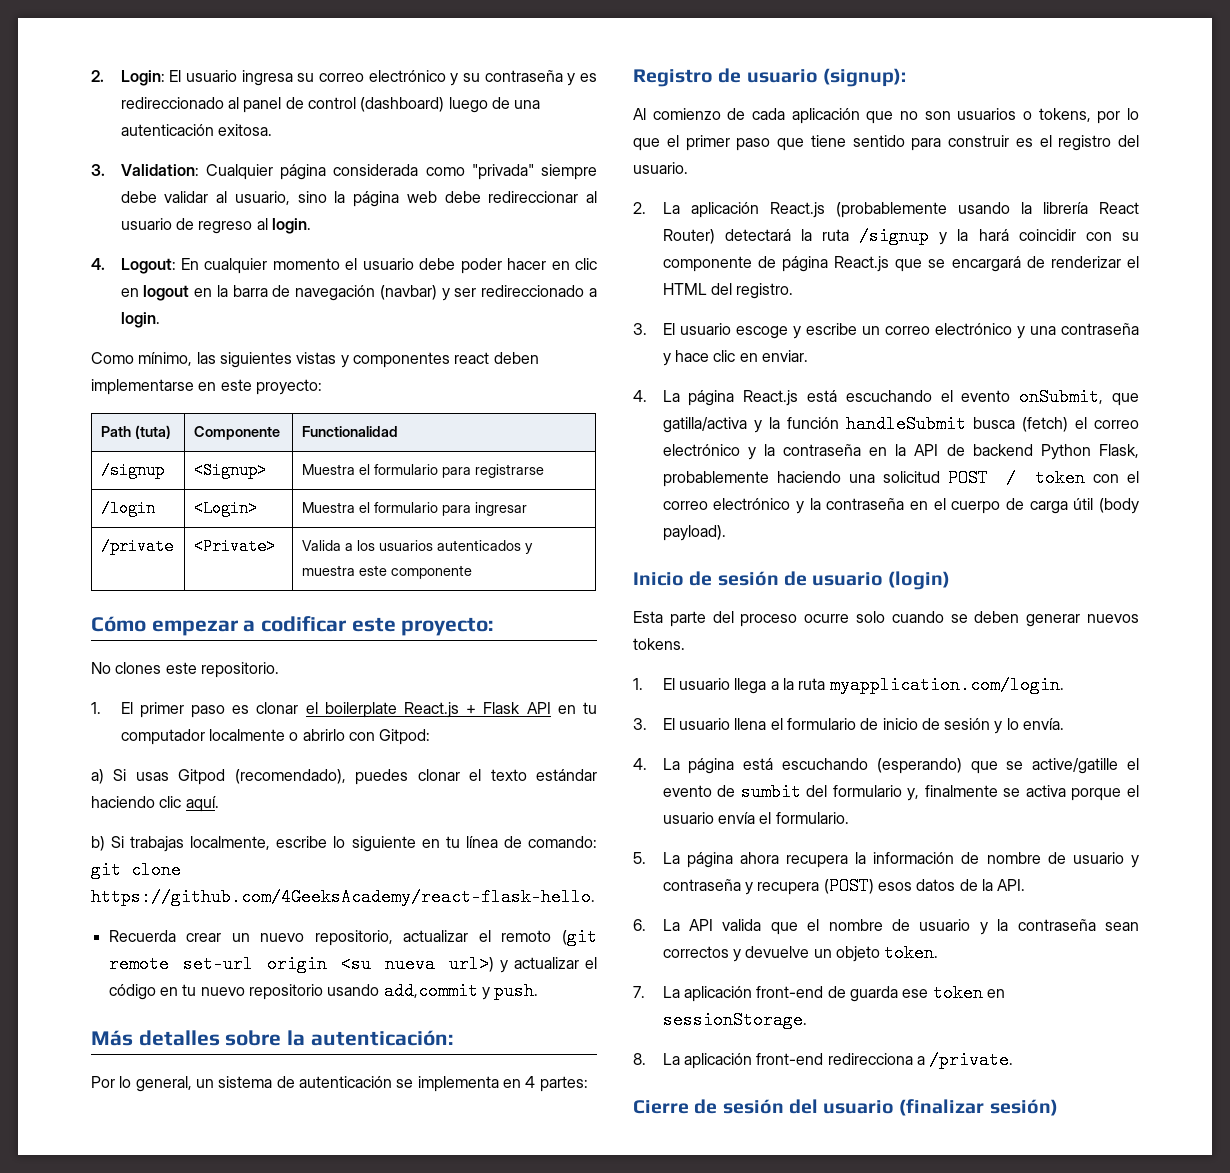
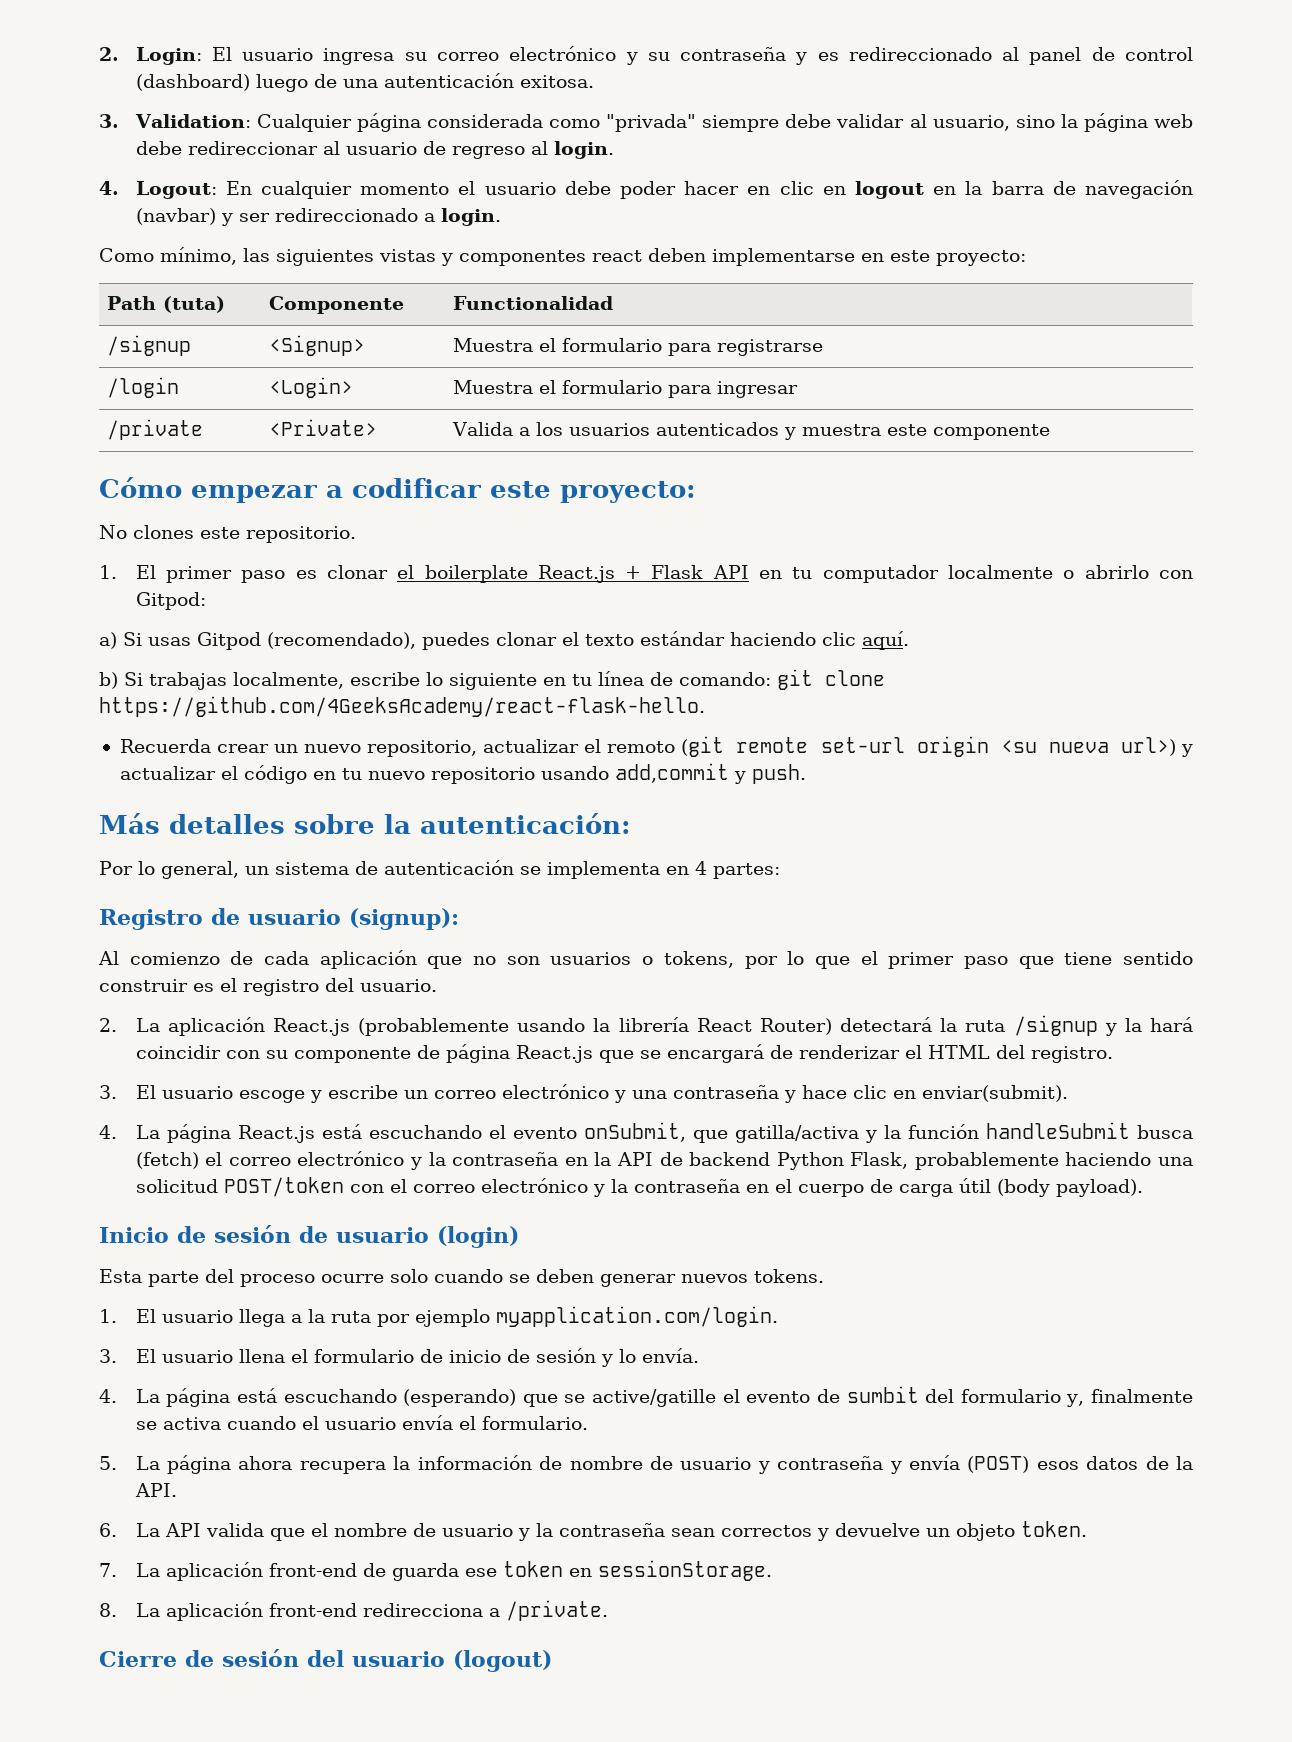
- Al comienzo de cada aplicación que no son usuarios o tokens, por lo que el primer paso que tiene sentido para construir es el registro del usuario.
+ Al comienzo de cada aplicación que no son usuarios o tokens, por lo que el primer paso que tiene sentido construir es el registro del usuario.
- 3. El usuario escoge y escribe un correo electrónico y una contraseña y hace clic en enviar.
+ 3. El usuario escoge y escribe un correo electrónico y una contraseña y hace clic en enviar(submit).
- 4. La página React.js está escuchando el evento onSubmit, que gatilla/activa y la función handleSubmit busca (fetch) el correo electrónico y la contraseña en la API de backend Python Flask, probablemente haciendo una solicitud POST / token con el correo electrónico y la contraseña en el cuerpo de carga útil (body payload).
+ 4. La página React.js está escuchando el evento onSubmit, que gatilla/activa y la función handleSubmit busca (fetch) el correo electrónico y la contraseña en la API de backend Python Flask, probablemente haciendo una solicitud POST/token con el correo electrónico y la contraseña en el cuerpo de carga útil (body payload).
- 1. El usuario llega a la ruta myapplication.com/login.
+ 1. El usuario llega a la ruta por ejemplo myapplication.com/login.
- 4. La página está escuchando (esperando) que se active/gatille el evento de sumbit del formulario y, finalmente se activa porque el usuario envía el formulario.
+ 4. La página está escuchando (esperando) que se active/gatille el evento de sumbit del formulario y, finalmente se activa cuando el usuario envía el formulario.
- 5. La página ahora recupera la información de nombre de usuario y contraseña y recupera (POST) esos datos de la API.
+ 5. La página ahora recupera la información de nombre de usuario y contraseña y envía (POST) esos datos de la API.
- Cierre de sesión del usuario (finalizar sesión)
+ Cierre de sesión del usuario (logout)

